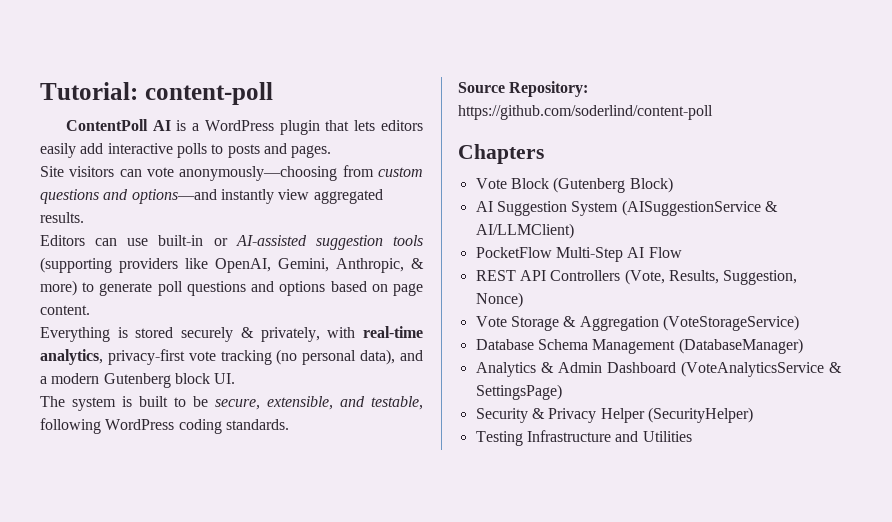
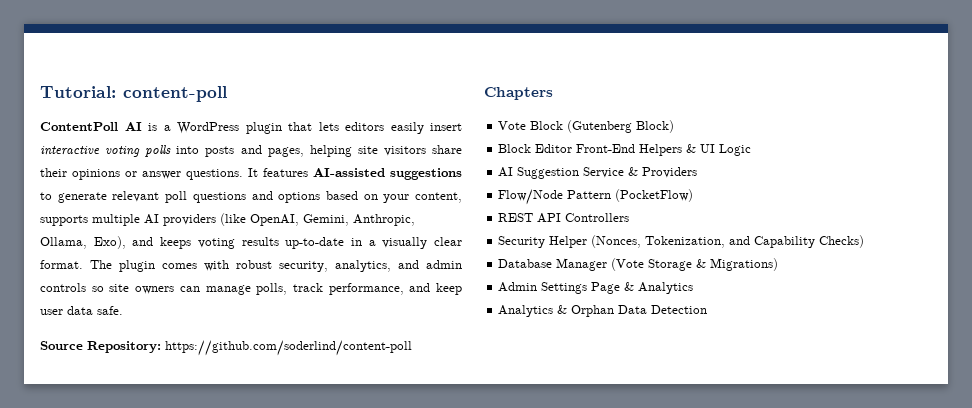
- ContentPoll AI is a WordPress plugin that lets editors easily add interactive polls to posts and pages.
- Site visitors can vote anonymously—choosing from custom questions and options—and instantly view aggregated results.
- Editors can use built-in or AI-assisted suggestion tools (supporting providers like OpenAI, Gemini, Anthropic, & more) to generate poll questions and options based on page content.
- Everything is stored securely & privately, with real-time analytics, privacy-first vote tracking (no personal data), and a modern Gutenberg block UI.
- The system is built to be secure, extensible, and testable, following WordPress coding standards.
+ ContentPoll AI is a WordPress plugin that lets editors easily insert interactive voting polls into posts and pages, helping site visitors share their opinions or answer questions. It features AI-assisted suggestions to generate relevant poll questions and options based on your content, supports multiple AI providers (like OpenAI, Gemini, Anthropic, Ollama, Exo), and keeps voting results up-to-date in a visually clear format. The plugin comes with robust security, analytics, and admin controls so site owners can manage polls, track performance, and keep user data safe.
- AI Suggestion System (AISuggestionService & AI/LLMClient)
- PocketFlow Multi-Step AI Flow
- REST API Controllers (Vote, Results, Suggestion, Nonce)
- Vote Storage & Aggregation (VoteStorageService)
- Database Schema Management (DatabaseManager)
- Analytics & Admin Dashboard (VoteAnalyticsService & SettingsPage)
- Security & Privacy Helper (SecurityHelper)
- Testing Infrastructure and Utilities
+ Block Editor Front-End Helpers & UI Logic
+ AI Suggestion Service & Providers
+ Flow/Node Pattern (PocketFlow)
+ REST API Controllers
+ Security Helper (Nonces, Tokenization, and Capability Checks)
+ Database Manager (Vote Storage & Migrations)
+ Admin Settings Page & Analytics
+ Analytics & Orphan Data Detection

